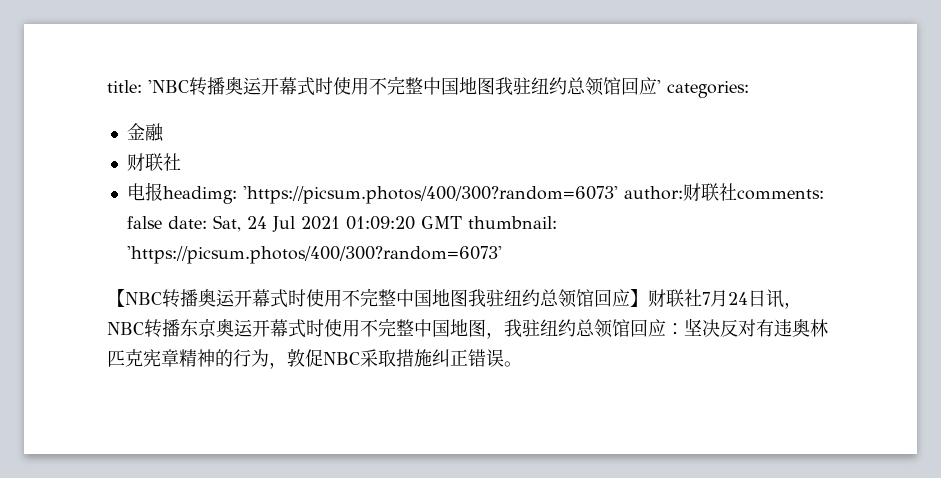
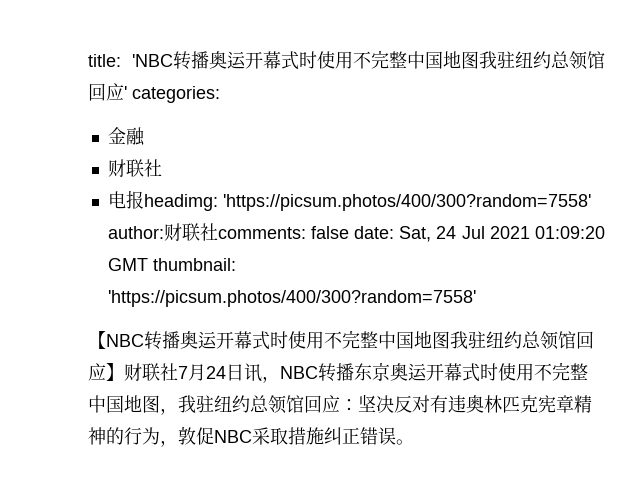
- 电报headimg: 'https://picsum.photos/400/300?random=6073' author:财联社comments: false date: Sat, 24 Jul 2021 01:09:20 GMT thumbnail: 'https://picsum.photos/400/300?random=6073'
+ 电报headimg: 'https://picsum.photos/400/300?random=7558' author:财联社comments: false date: Sat, 24 Jul 2021 01:09:20 GMT thumbnail: 'https://picsum.photos/400/300?random=7558'

